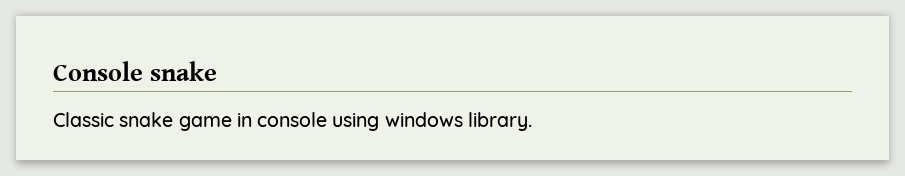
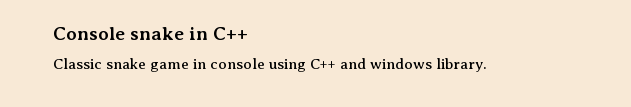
- Console snake
+ Console snake in C++
- Classic snake game in console using windows library.
+ Classic snake game in console using C++ and windows library.

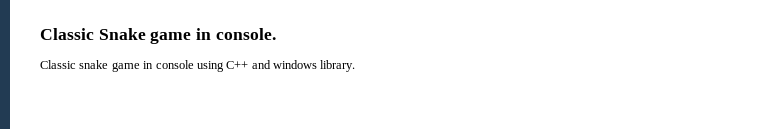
- Console snake in C++
+ Classic Snake game in console.

